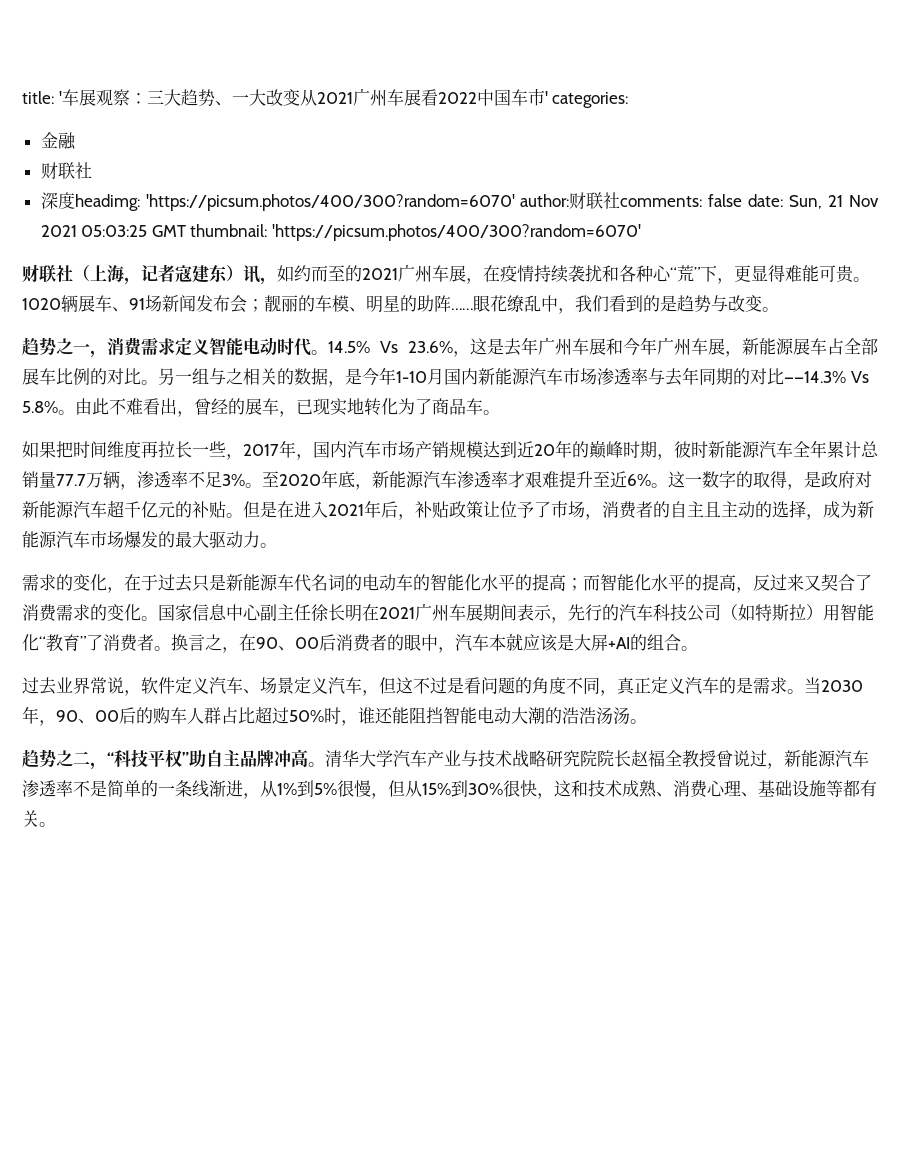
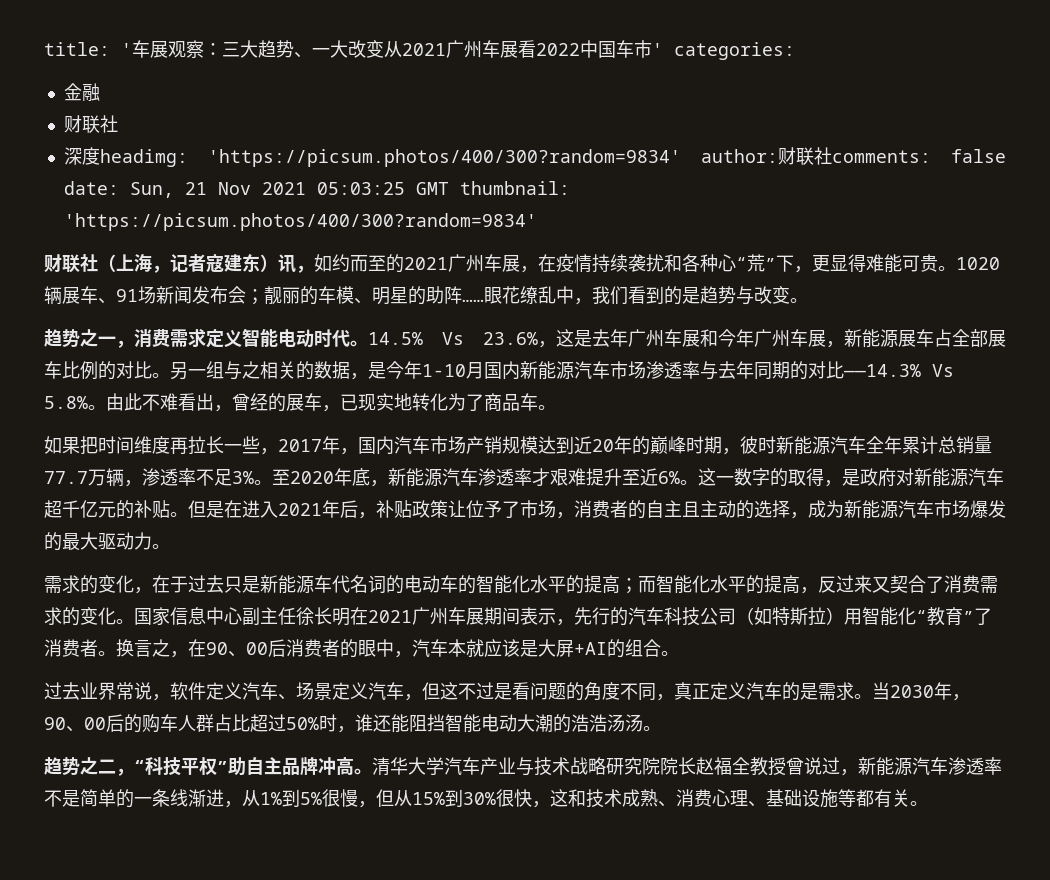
- 深度headimg: 'https://picsum.photos/400/300?random=6070' author:财联社comments: false date: Sun, 21 Nov 2021 05:03:25 GMT thumbnail: 'https://picsum.photos/400/300?random=6070'
+ 深度headimg: 'https://picsum.photos/400/300?random=9834' author:财联社comments: false date: Sun, 21 Nov 2021 05:03:25 GMT thumbnail: 'https://picsum.photos/400/300?random=9834'

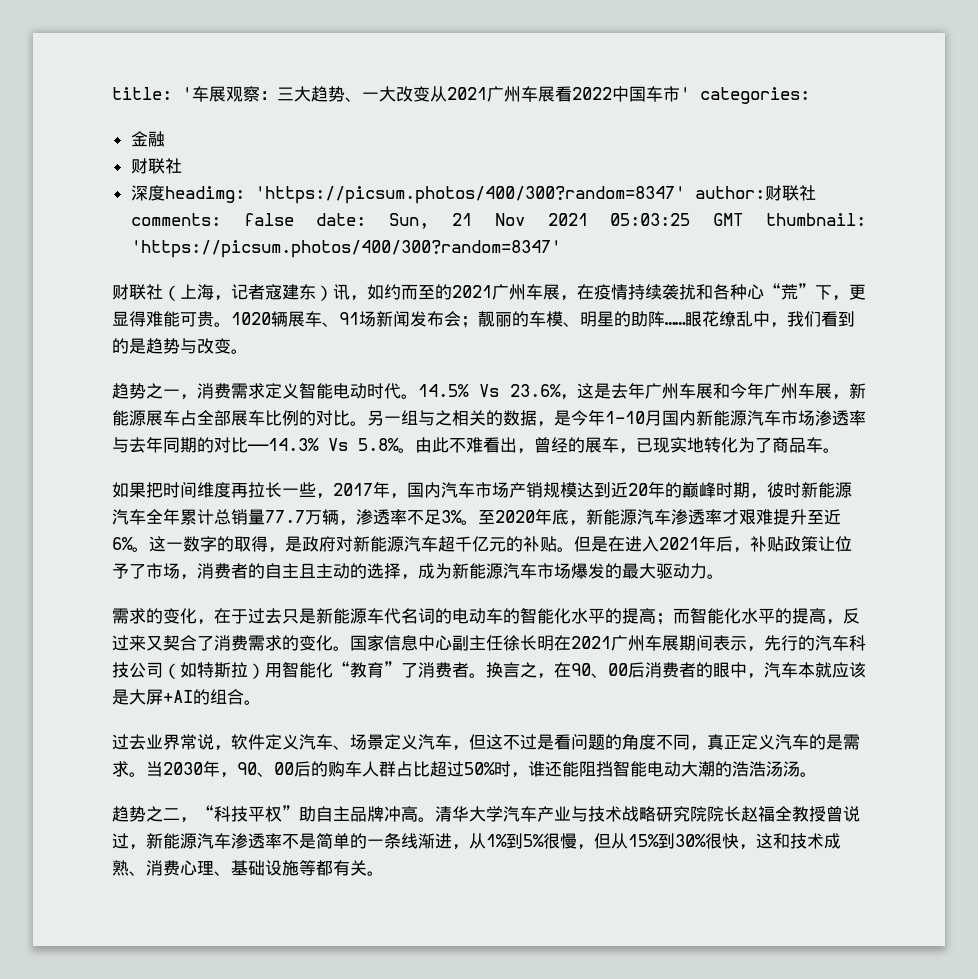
- 深度headimg: 'https://picsum.photos/400/300?random=9834' author:财联社comments: false date: Sun, 21 Nov 2021 05:03:25 GMT thumbnail: 'https://picsum.photos/400/300?random=9834'
+ 深度headimg: 'https://picsum.photos/400/300?random=8347' author:财联社comments: false date: Sun, 21 Nov 2021 05:03:25 GMT thumbnail: 'https://picsum.photos/400/300?random=8347'

